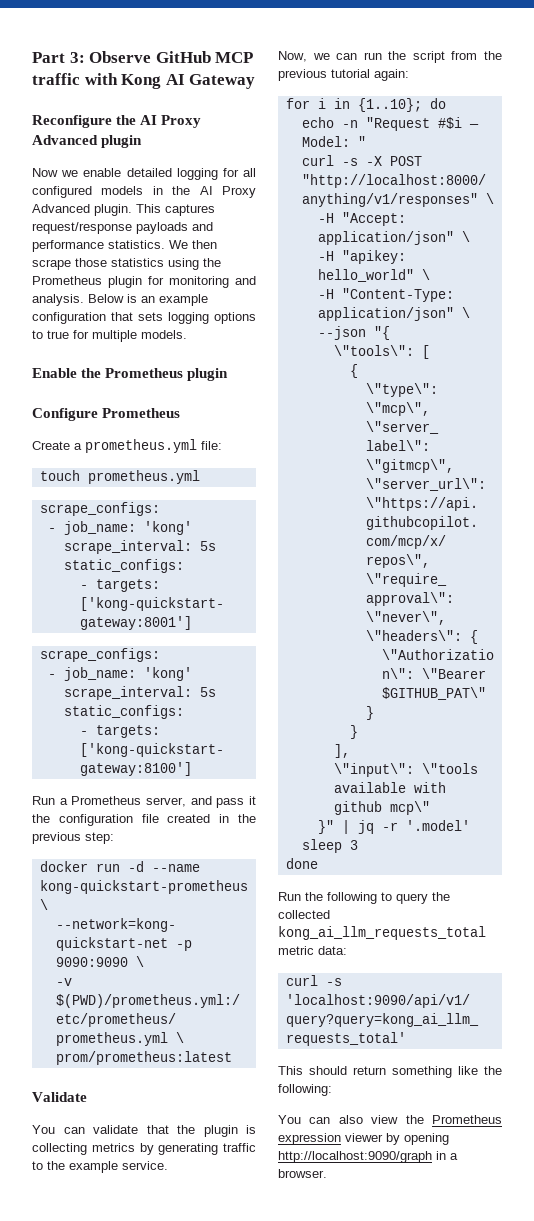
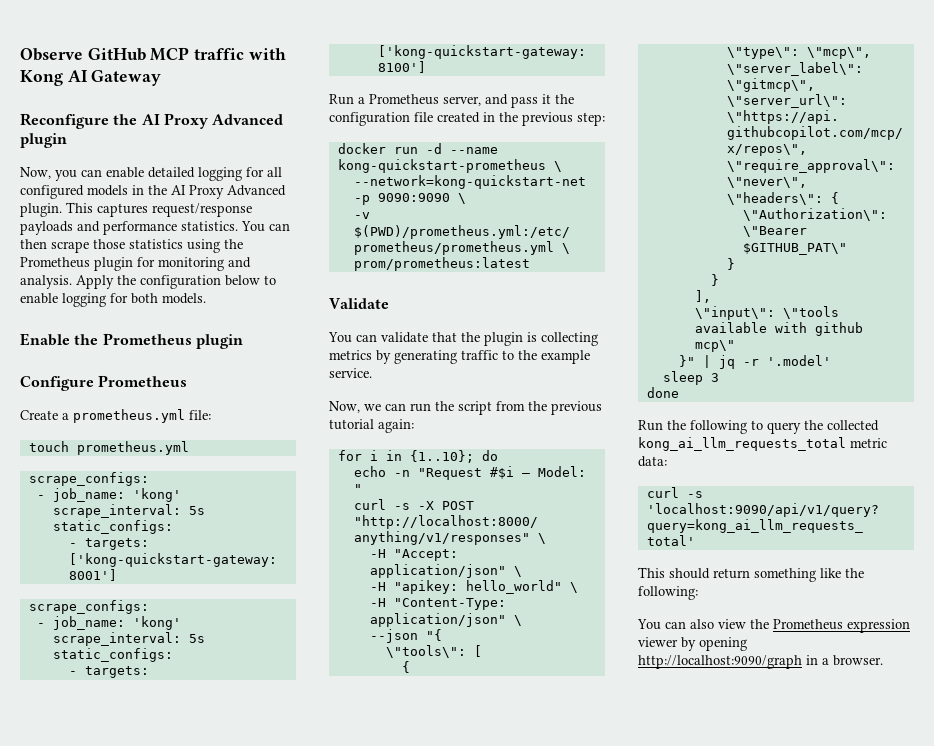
- Part 3: Observe GitHub MCP traffic with Kong AI Gateway
+ Observe GitHub MCP traffic with Kong AI Gateway
- Now we enable detailed logging for all configured models in the AI Proxy Advanced plugin.
+ Now, you can enable detailed logging for all configured models in the AI Proxy Advanced plugin.
- We then scrape those statistics using the Prometheus plugin for monitoring and analysis.
+ You can then scrape those statistics using the Prometheus plugin for monitoring and analysis.
- Below is an example configuration that sets logging options to true for multiple models.
+ Apply the configuration below to enable logging for both models.

